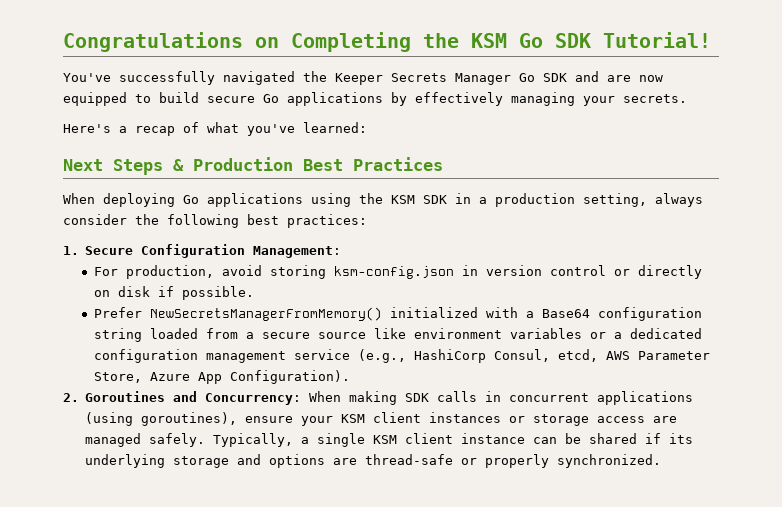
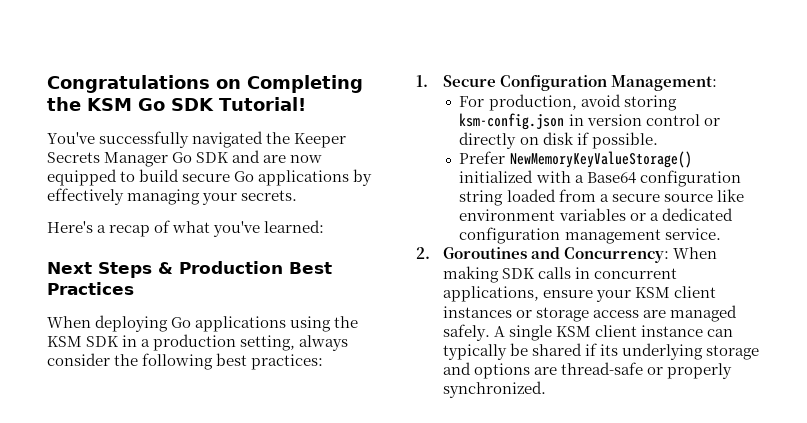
- Prefer NewSecretsManagerFromMemory() initialized with a Base64 configuration string loaded from a secure source like environment variables or a dedicated configuration management service (e.g., HashiCorp Consul, etcd, AWS Parameter Store, Azure App Configuration).
+ Prefer NewMemoryKeyValueStorage() initialized with a Base64 configuration string loaded from a secure source like environment variables or a dedicated configuration management service.
- 2. Goroutines and Concurrency: When making SDK calls in concurrent applications (using goroutines), ensure your KSM client instances or storage access are managed safely.
+ 2. Goroutines and Concurrency: When making SDK calls in concurrent applications, ensure your KSM client instances or storage access are managed safely.
- Typically, a single KSM client instance can be shared if its underlying storage and options are thread-safe or properly synchronized.
+ A single KSM client instance can typically be shared if its underlying storage and options are thread-safe or properly synchronized.

